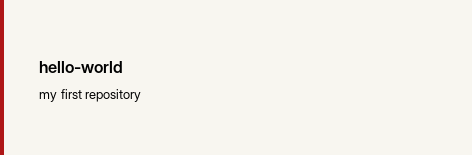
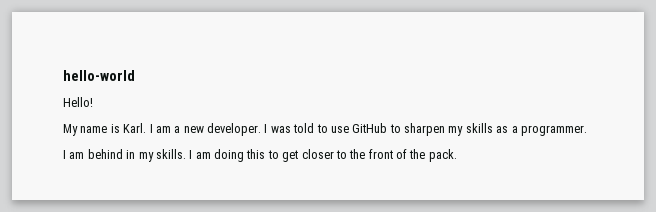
- my first repository
+ Hello!
+ My name is Karl. I am a new developer. I was told to use GitHub to sharpen my skills as a programmer.
+ I am behind in my skills. I am doing this to get closer to the front of the pack.

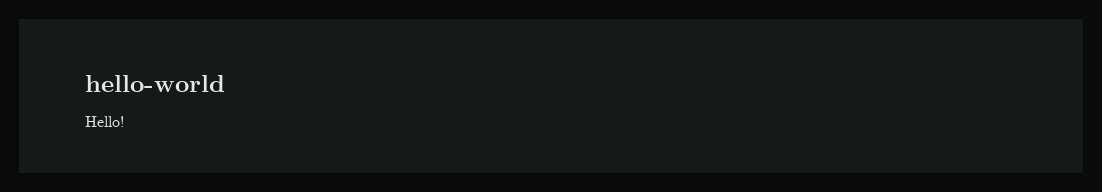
- My name is Karl. I am a new developer. I was told to use GitHub to sharpen my skills as a programmer.
- I am behind in my skills. I am doing this to get closer to the front of the pack.

